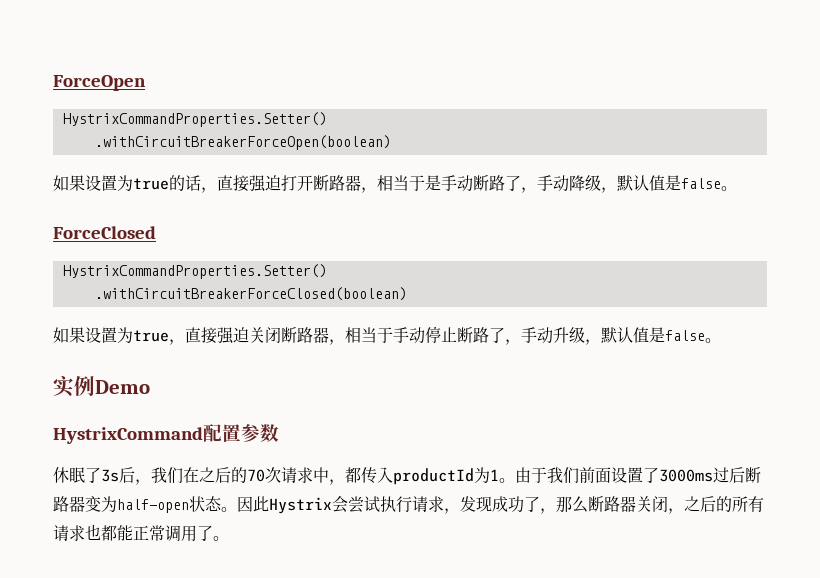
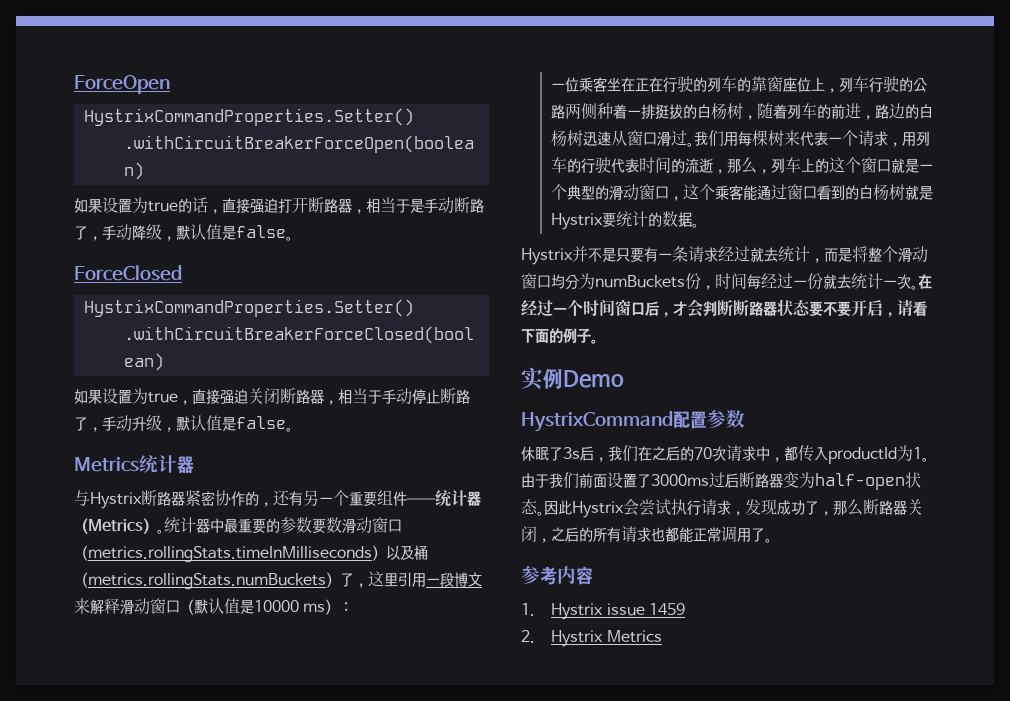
+ Metrics统计器
+ 与Hystrix断路器紧密协作的，还有另一个重要组件——统计器（Metrics）。统计器中最重要的参数要数滑动窗口（metrics.rollingStats.timeInMilliseconds）以及桶（metrics.rollingStats.numBuckets）了，这里引用一段博文来解释滑动窗口（默认值是10000 ms）：
+ 一位乘客坐在正在行驶的列车的靠窗座位上，列车行驶的公路两侧种着一排挺拔的白杨树，随着列车的前进，路边的白杨树迅速从窗口滑过。我们用每棵树来代表一个请求，用列车的行驶代表时间的流逝，那么，列车上的这个窗口就是一个典型的滑动窗口，这个乘客能通过窗口看到的白杨树就是Hystrix要统计的数据。
+ Hystrix并不是只要有一条请求经过就去统计，而是将整个滑动窗口均分为numBuckets份，时间每经过一份就去统计一次。在经过一个时间窗口后，才会判断断路器状态要不要开启，请看下面的例子。
+ 参考内容
+ 1. Hystrix issue 1459
+ 2. Hystrix Metrics

